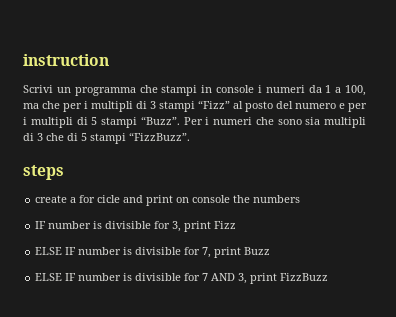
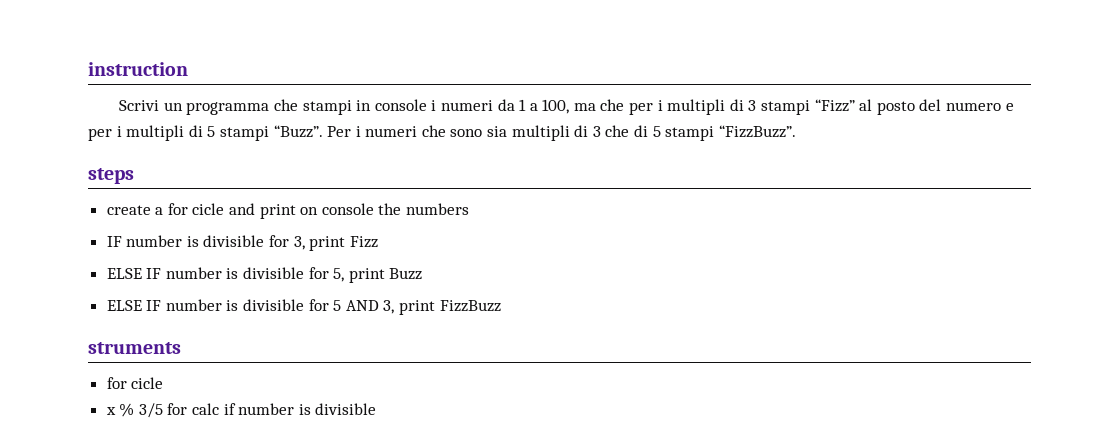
- ELSE IF number is divisible for 7, print Buzz
+ ELSE IF number is divisible for 5, print Buzz
- ELSE IF number is divisible for 7 AND 3, print FizzBuzz
+ ELSE IF number is divisible for 5 AND 3, print FizzBuzz
+ struments
+ for cicle
+ x % 3/5 for calc if number is divisible

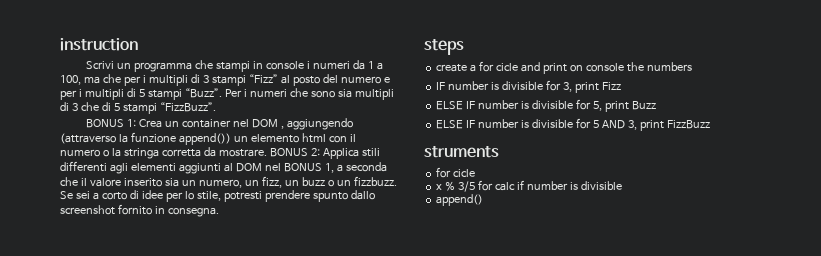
+ BONUS 1: Crea un container nel DOM , aggiungendo (attraverso la funzione append()) un elemento html con il numero o la stringa corretta da mostrare. BONUS 2: Applica stili differenti agli elementi aggiunti al DOM nel BONUS 1, a seconda che il valore inserito sia un numero, un fizz, un buzz o un fizzbuzz. Se sei a corto di idee per lo stile, potresti prendere spunto dallo screenshot fornito in consegna.
+ append()

